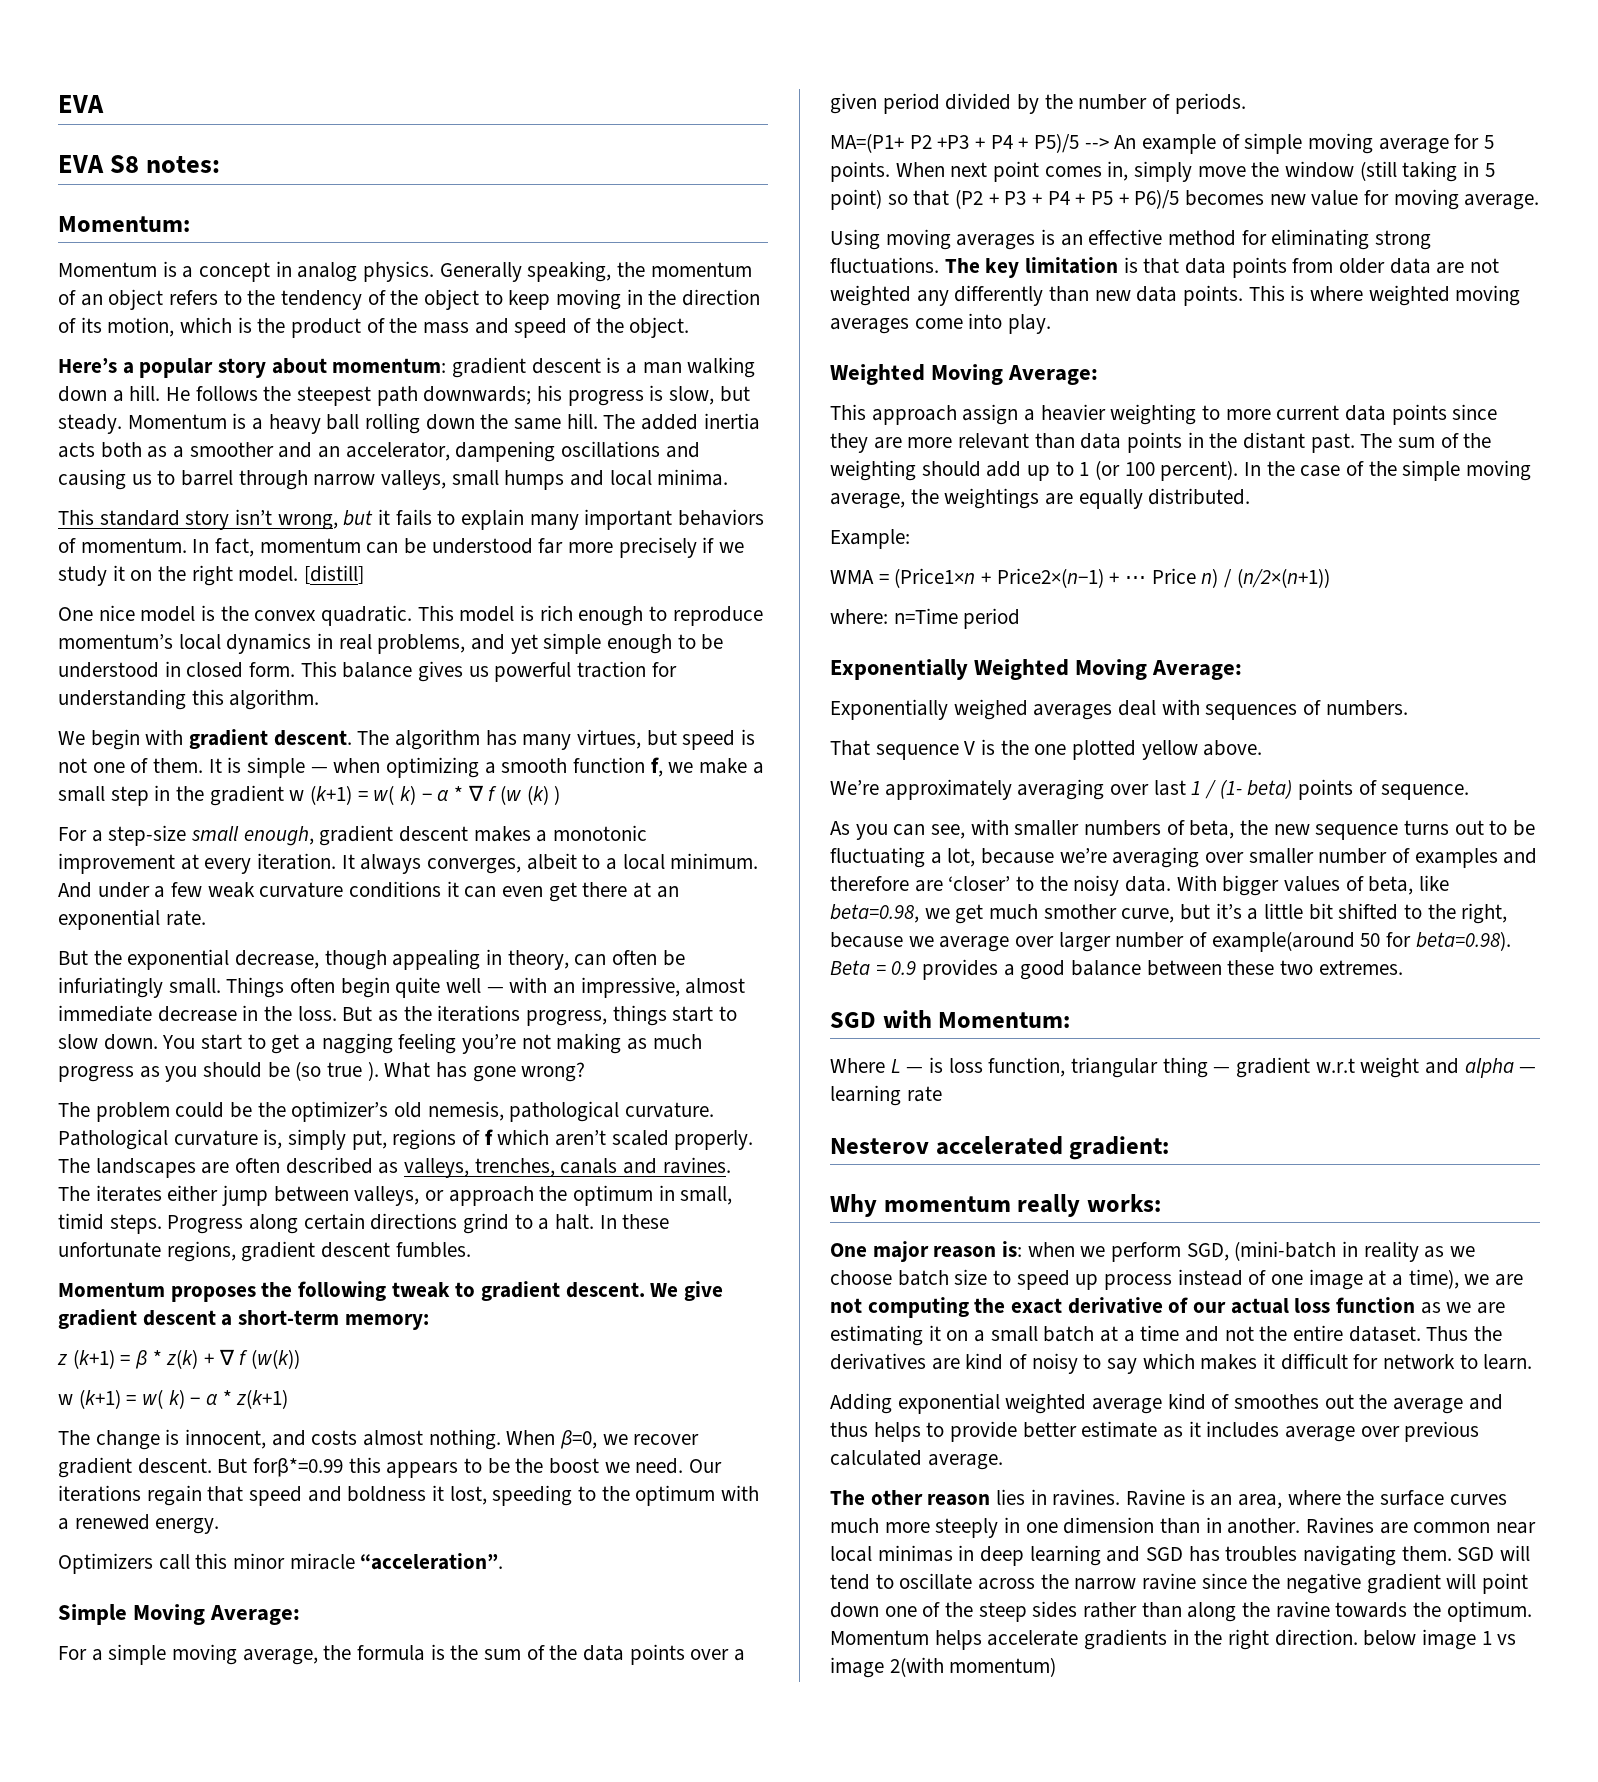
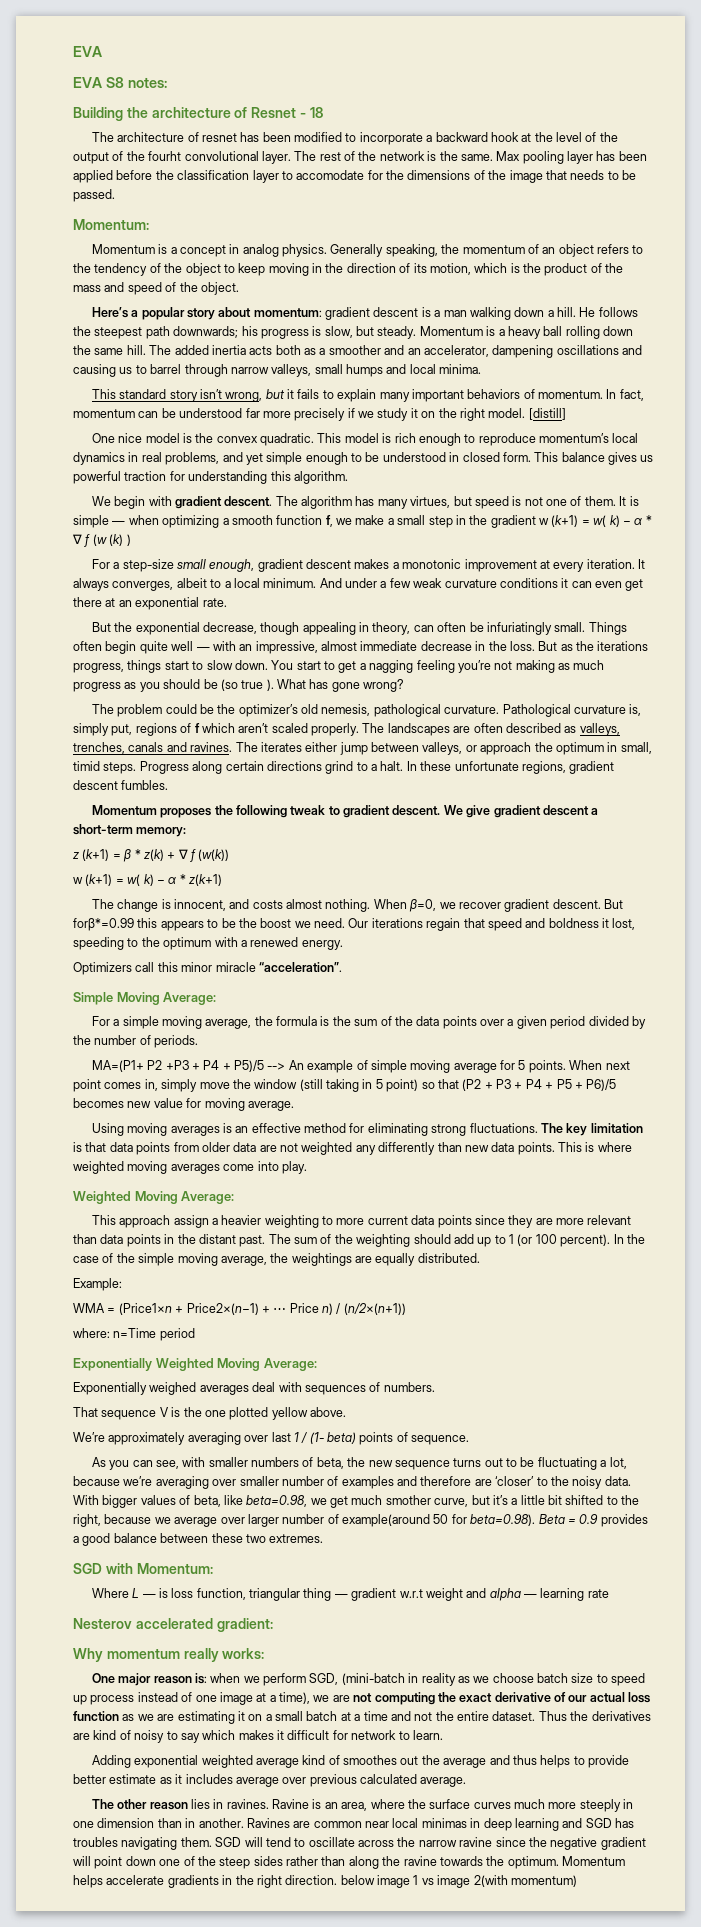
+ Building the architecture of Resnet - 18
+ The architecture of resnet has been modified to incorporate a backward hook at the level of the output of the fourht convolutional layer. The rest of the network is the same. Max pooling layer has been applied before the classification layer to accomodate for the dimensions of the image that needs to be passed.

